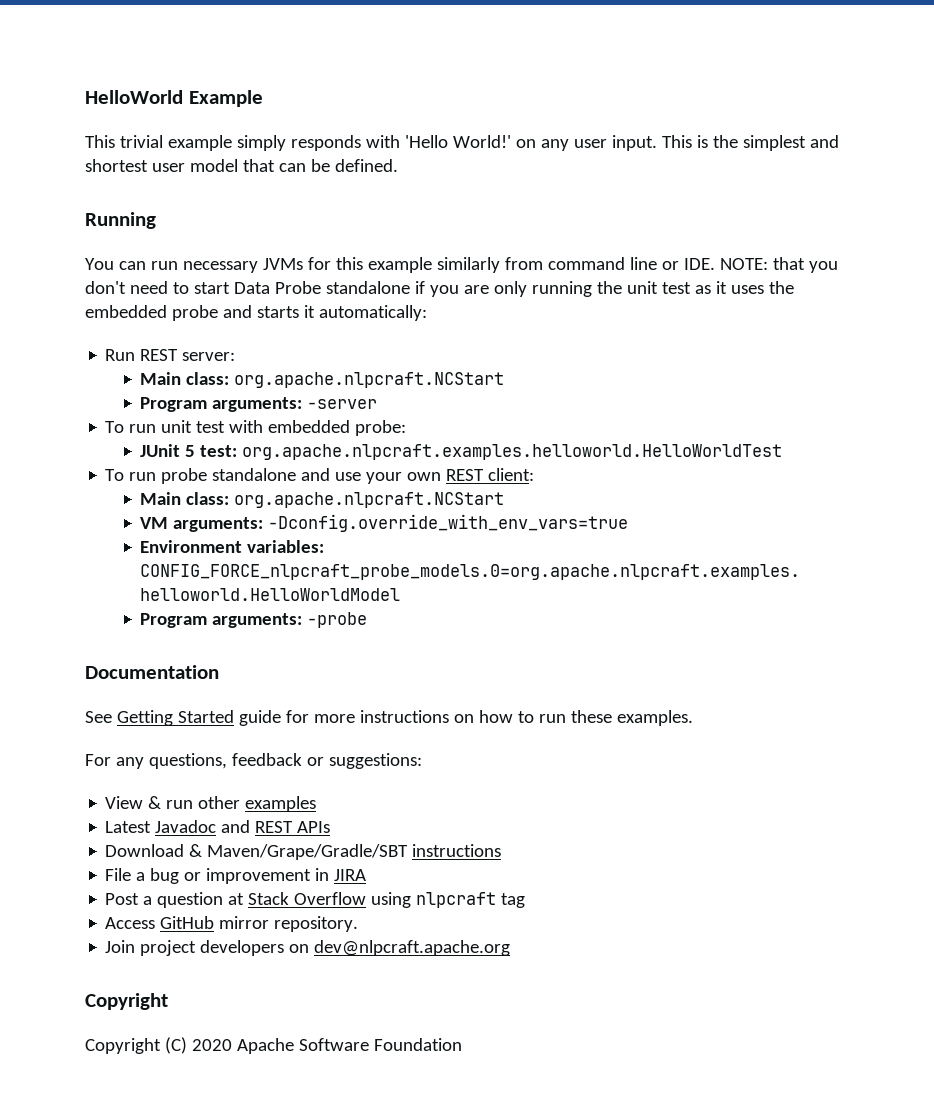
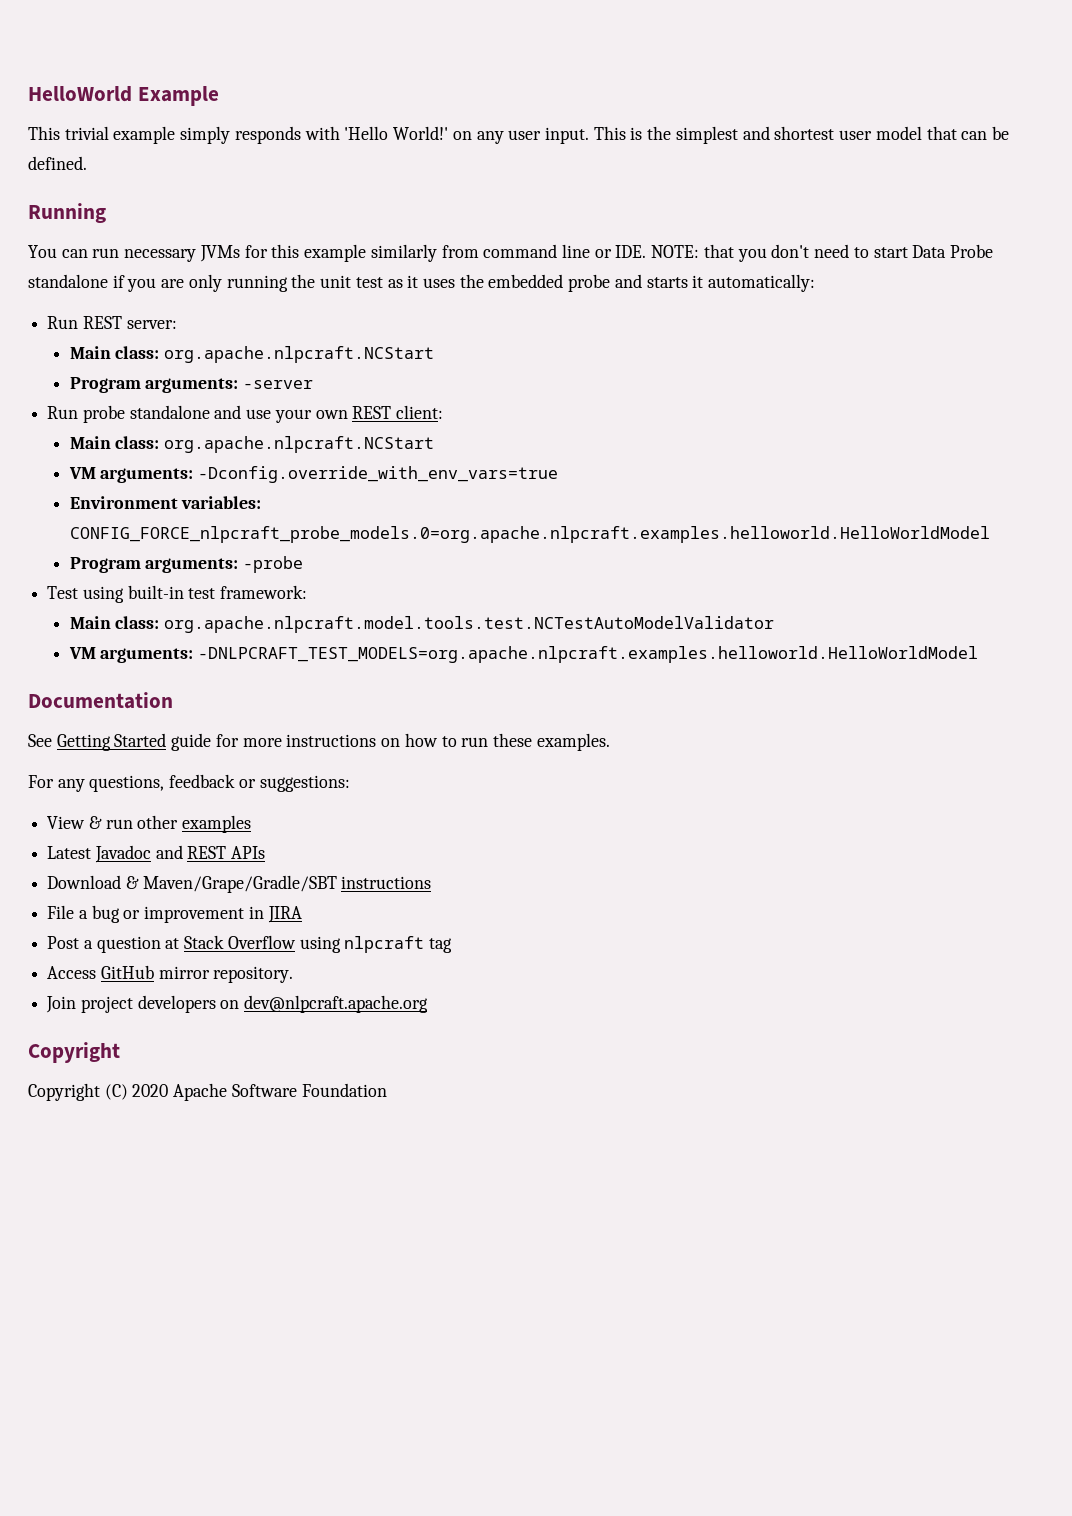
- To run unit test with embedded probe:
- JUnit 5 test: org.apache.nlpcraft.examples.helloworld.HelloWorldTest
- To run probe standalone and use your own REST client:
+ Run probe standalone and use your own REST client:
+ Test using built-in test framework:
+ Main class: org.apache.nlpcraft.model.tools.test.NCTestAutoModelValidator
+ VM arguments: -DNLPCRAFT_TEST_MODELS=org.apache.nlpcraft.examples.helloworld.HelloWorldModel

